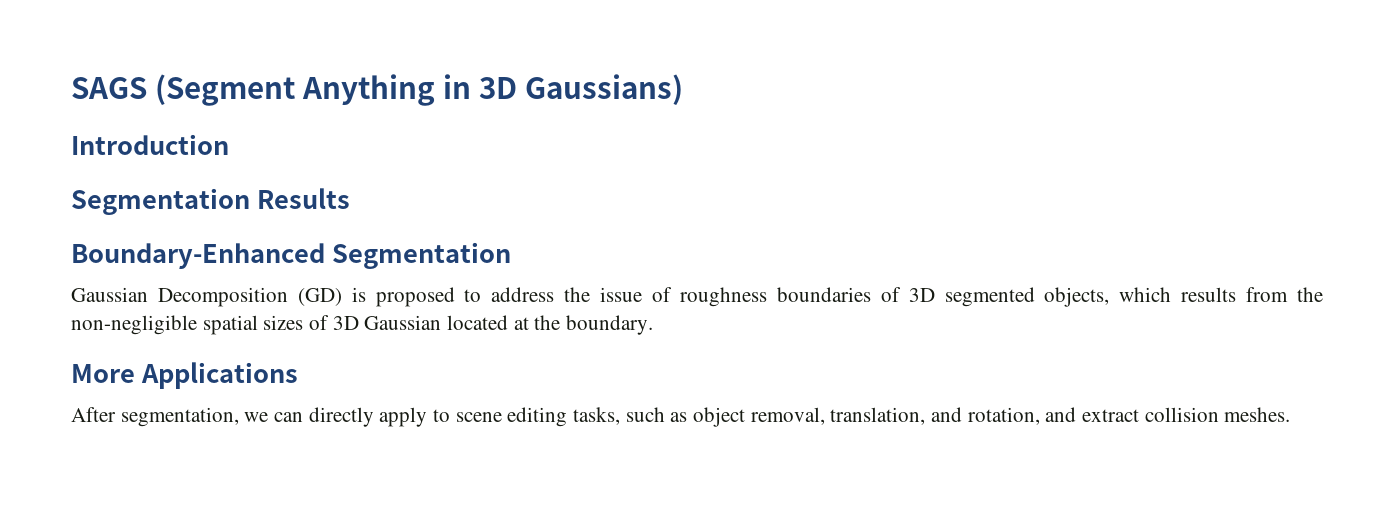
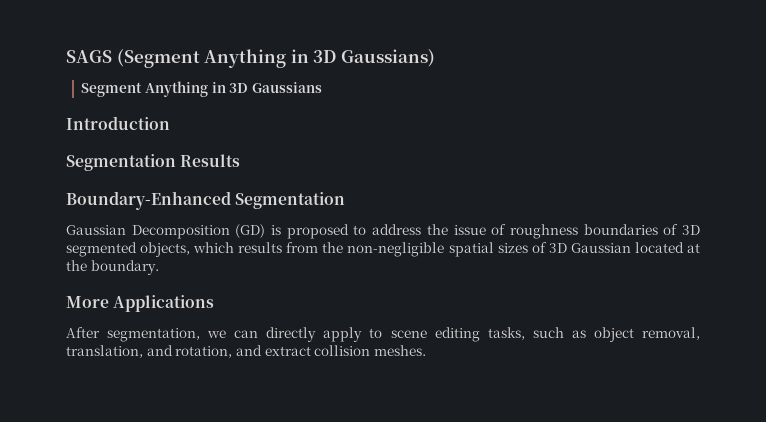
+ Segment Anything in 3D Gaussians

